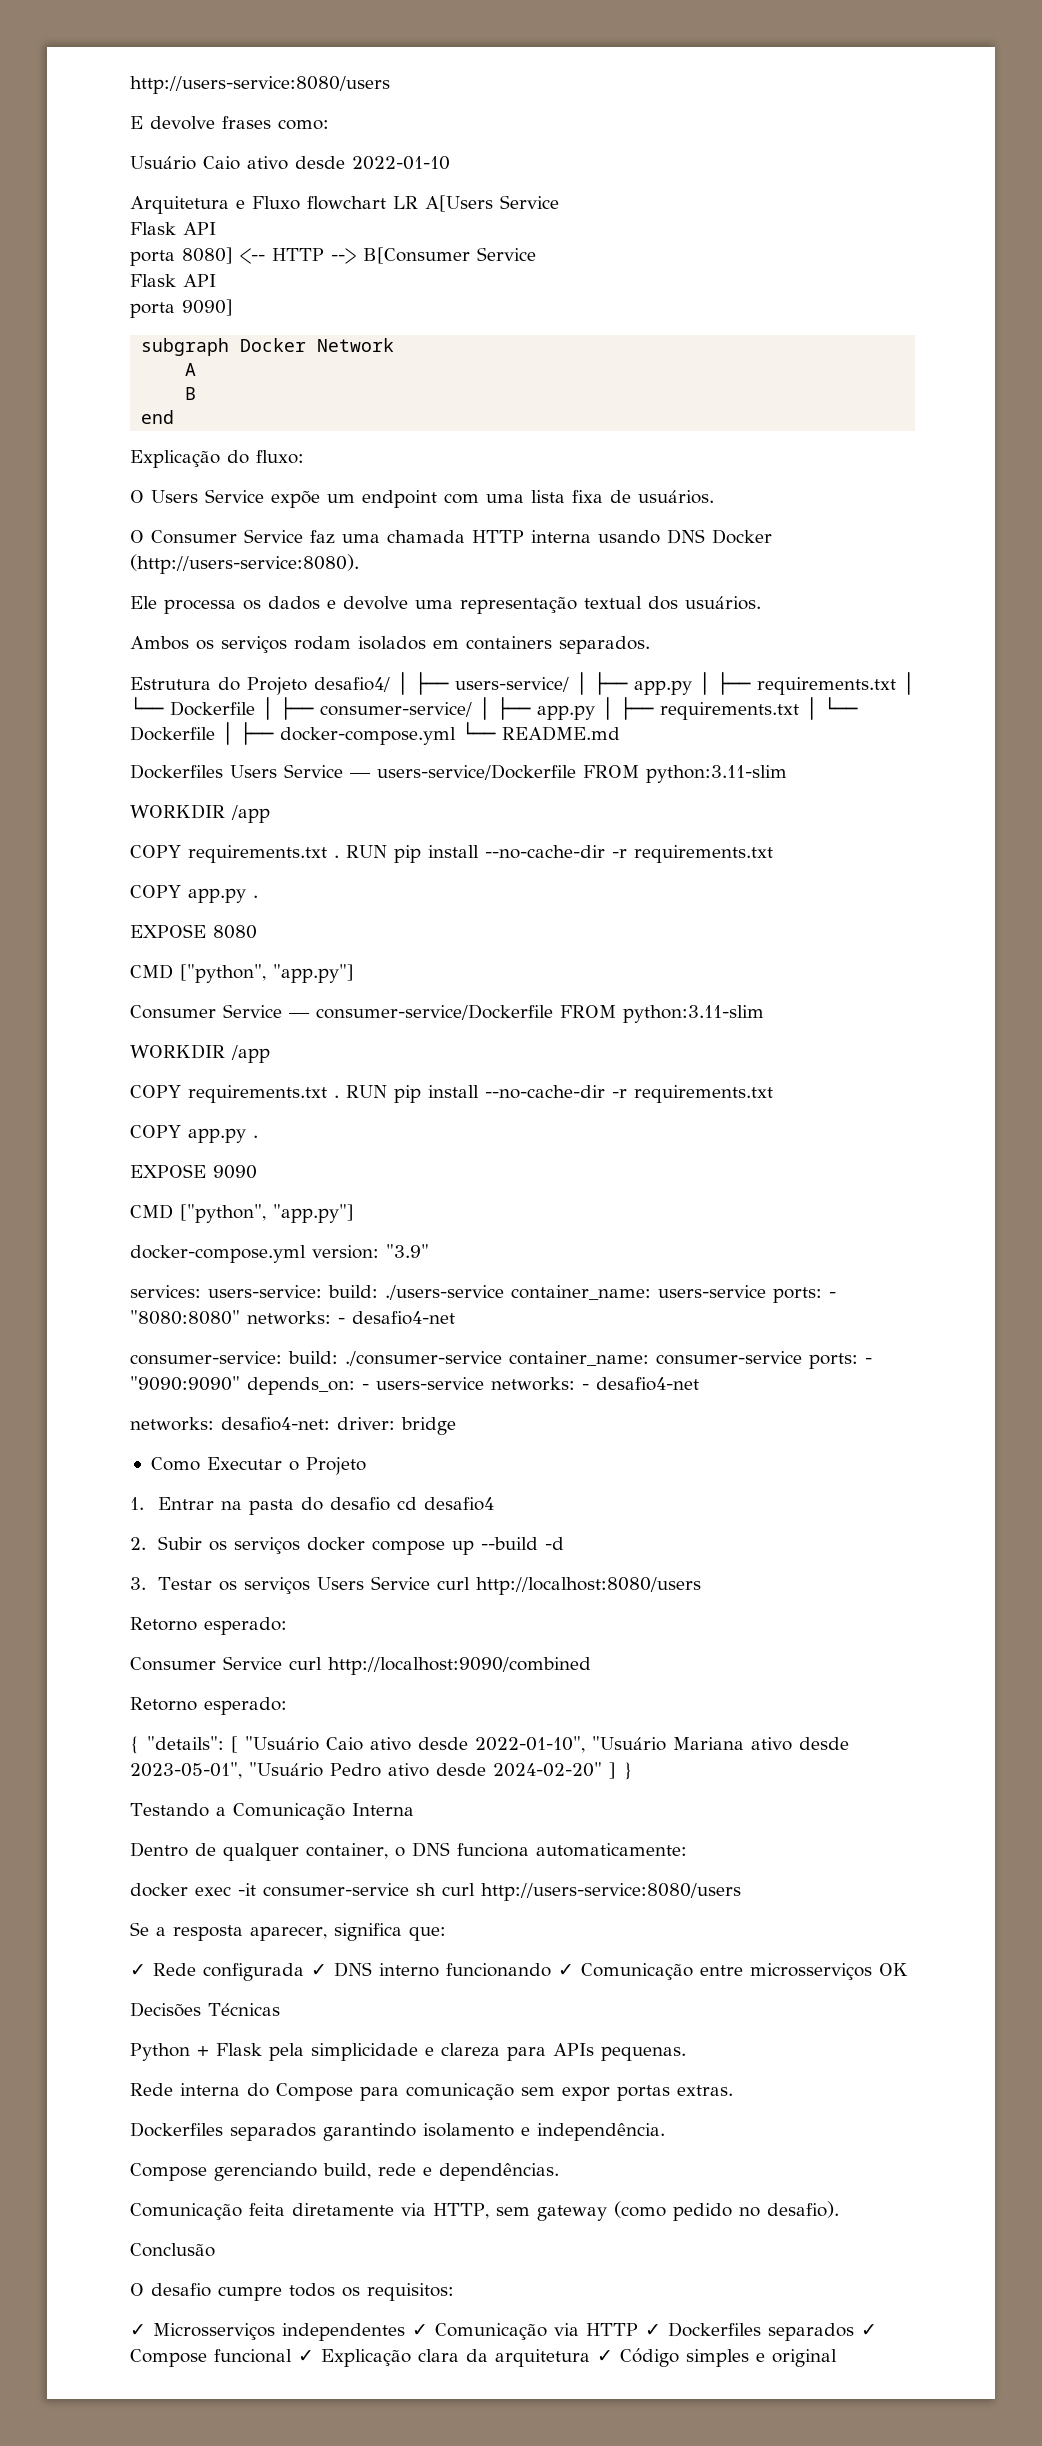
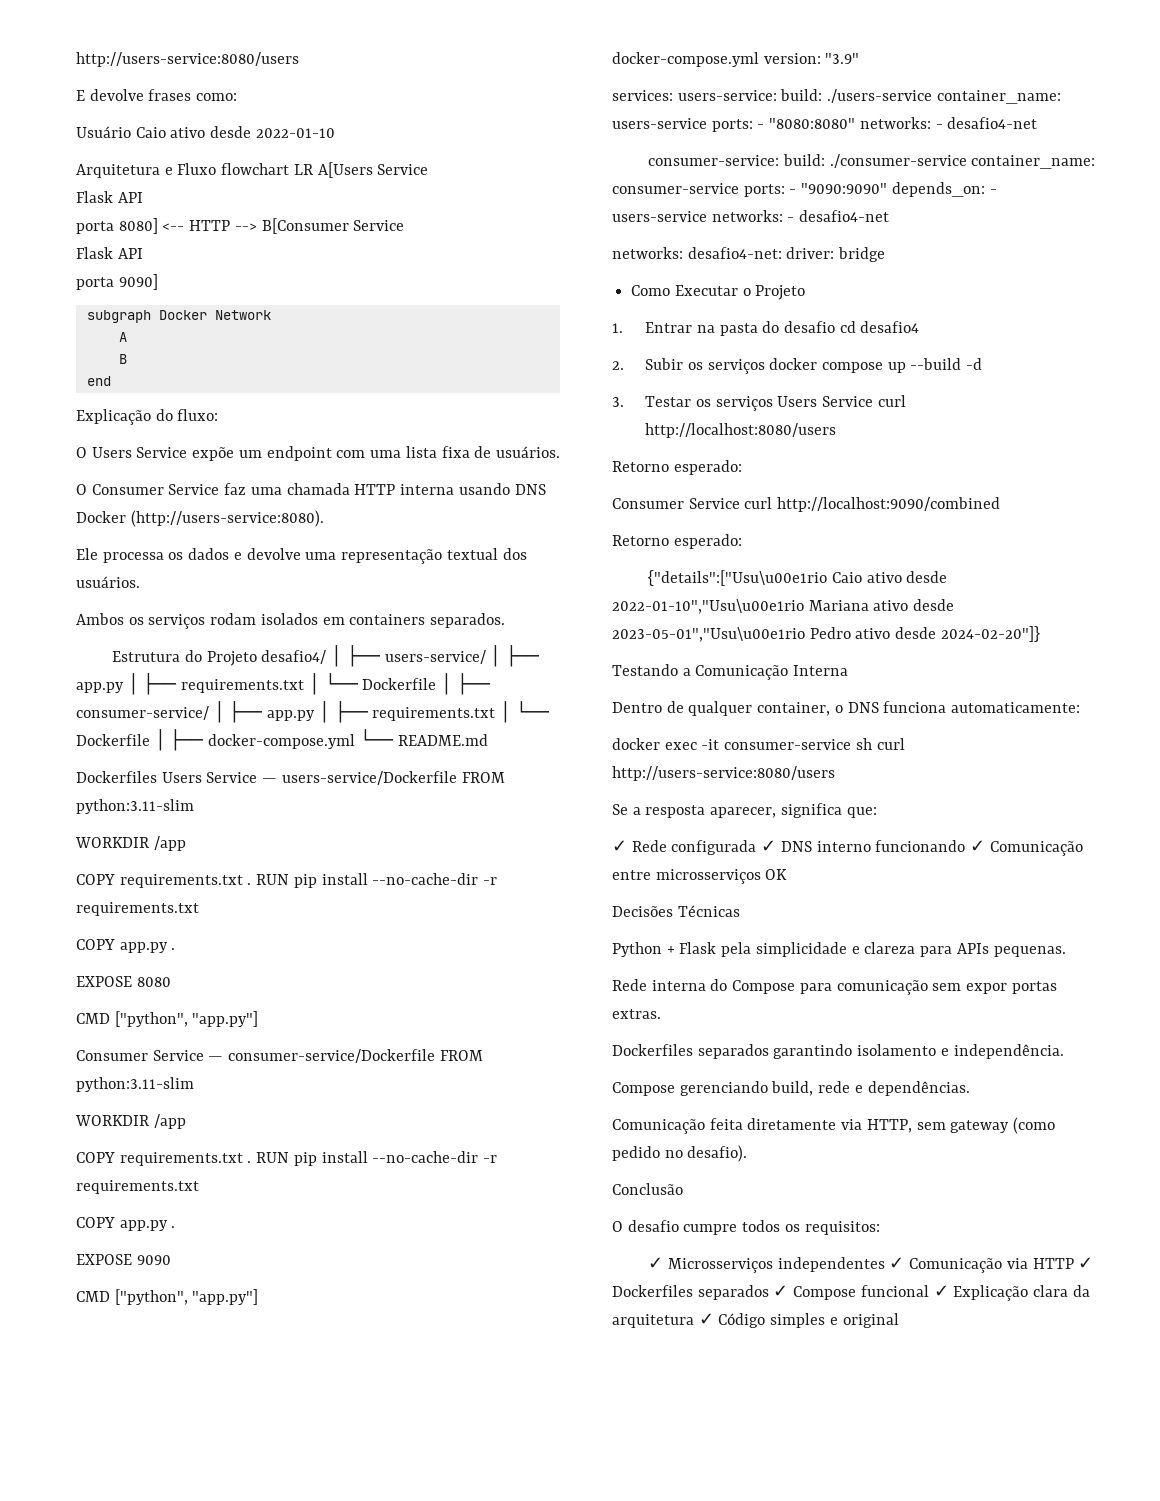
- { "details": [ "Usuário Caio ativo desde 2022-01-10", "Usuário Mariana ativo desde 2023-05-01", "Usuário Pedro ativo desde 2024-02-20" ] }
+ {"details":["Usu\u00e1rio Caio ativo desde 2022-01-10","Usu\u00e1rio Mariana ativo desde 2023-05-01","Usu\u00e1rio Pedro ativo desde 2024-02-20"]}

